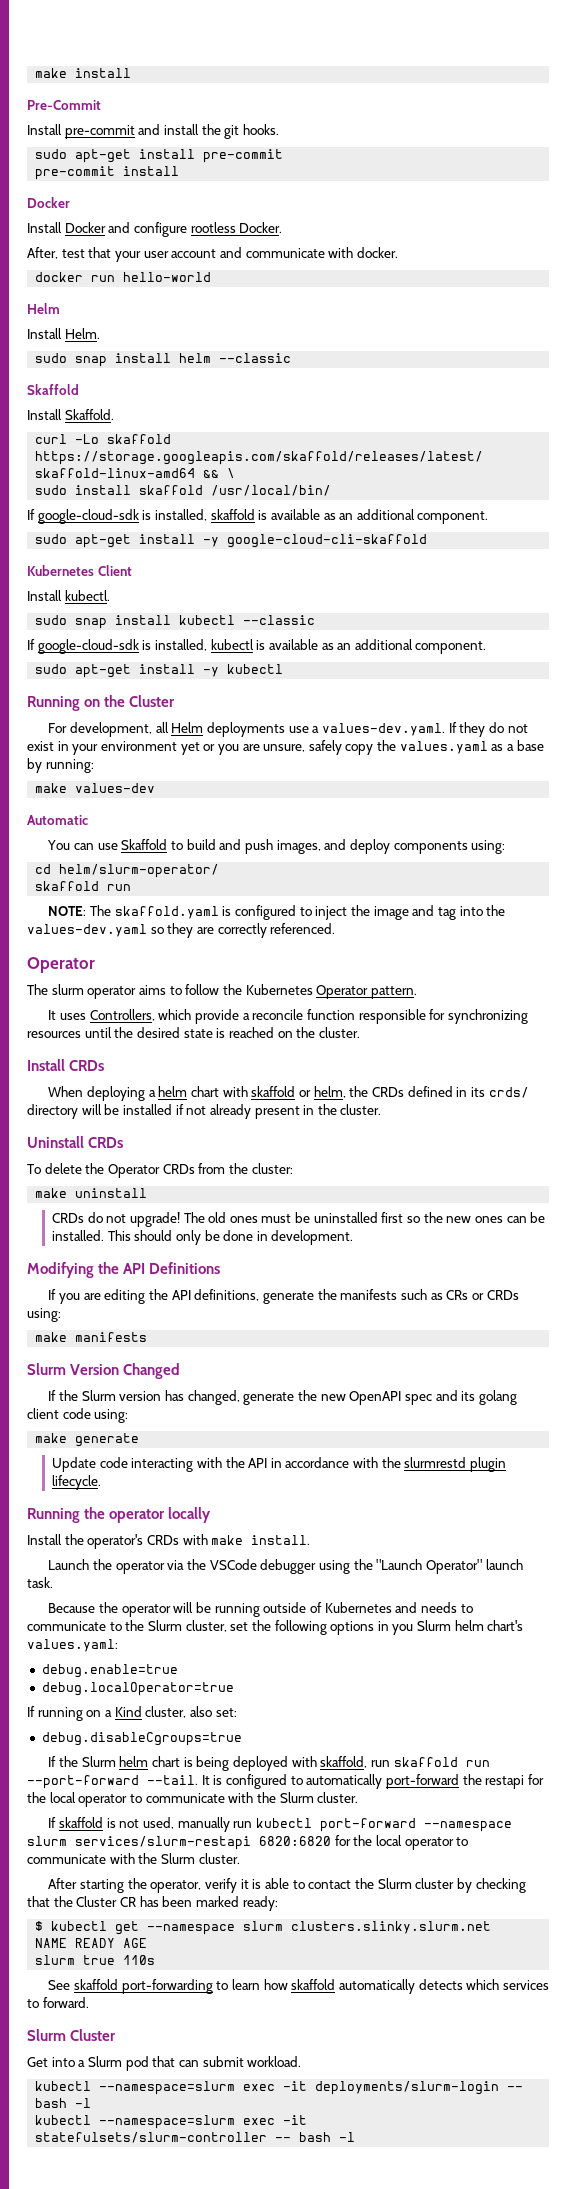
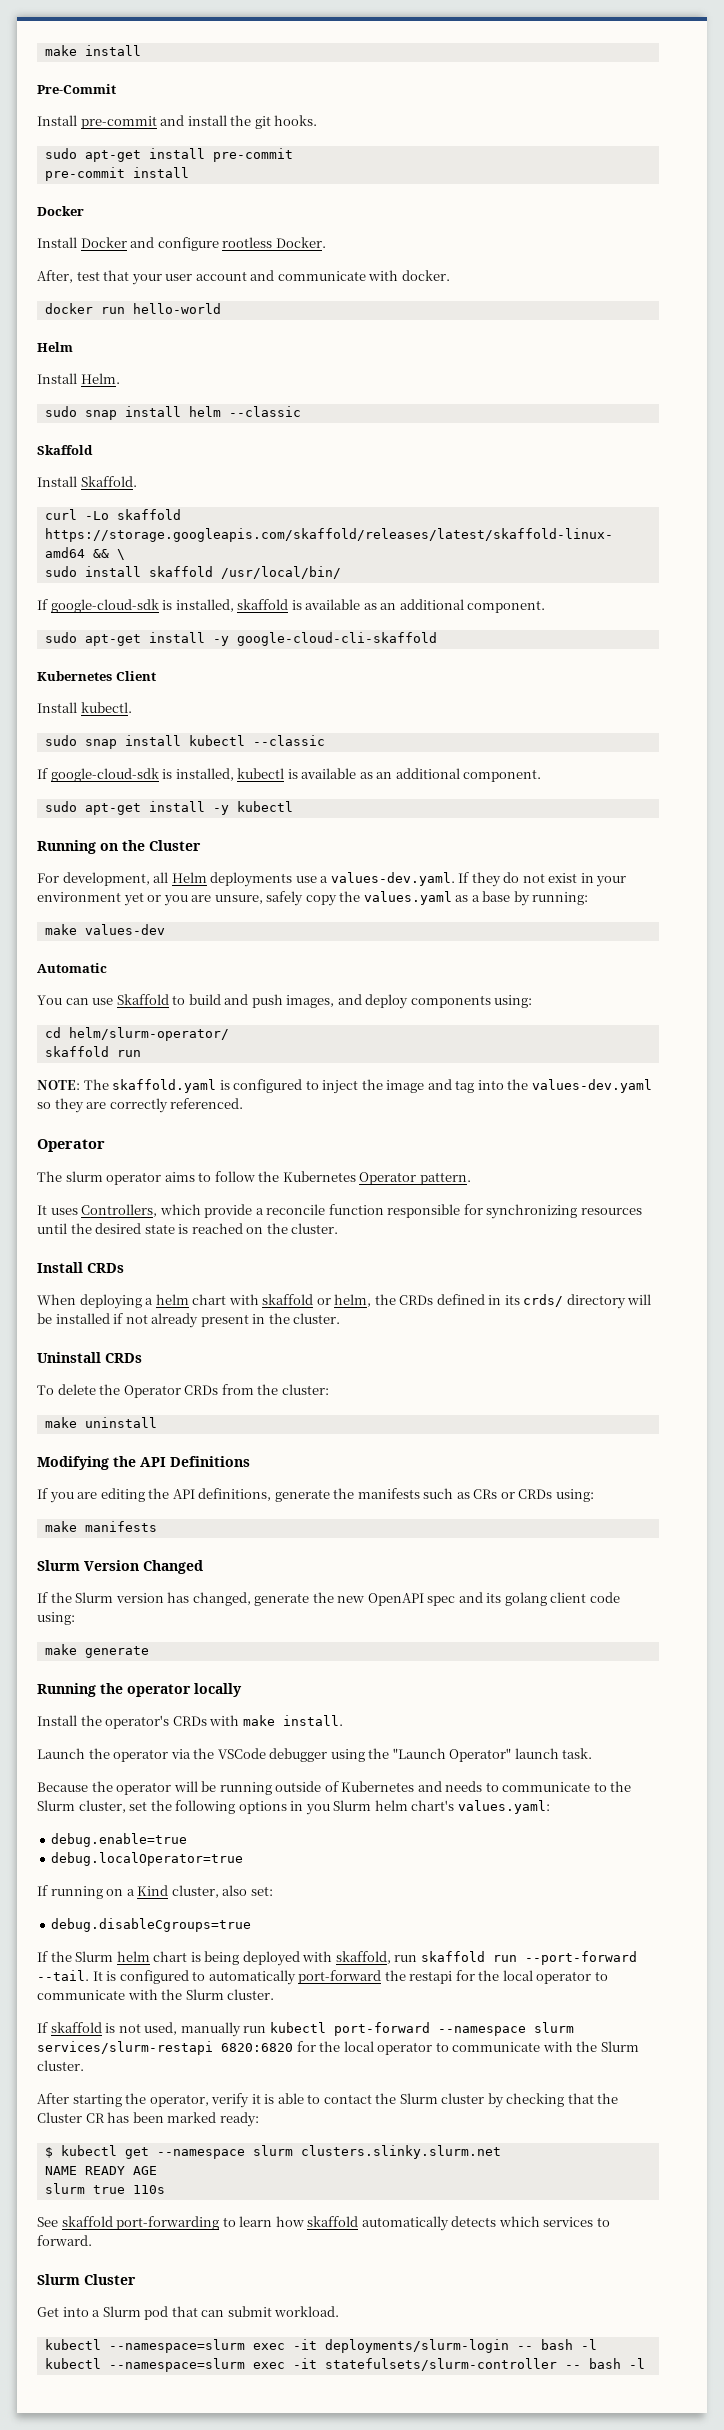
- CRDs do not upgrade! The old ones must be uninstalled first so the new ones can be installed. This should only be done in development.
- Update code interacting with the API in accordance with the slurmrestd plugin lifecycle.

